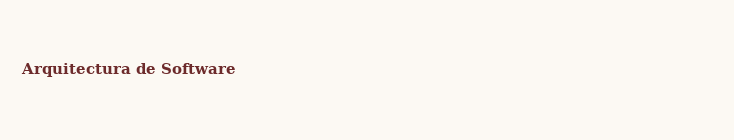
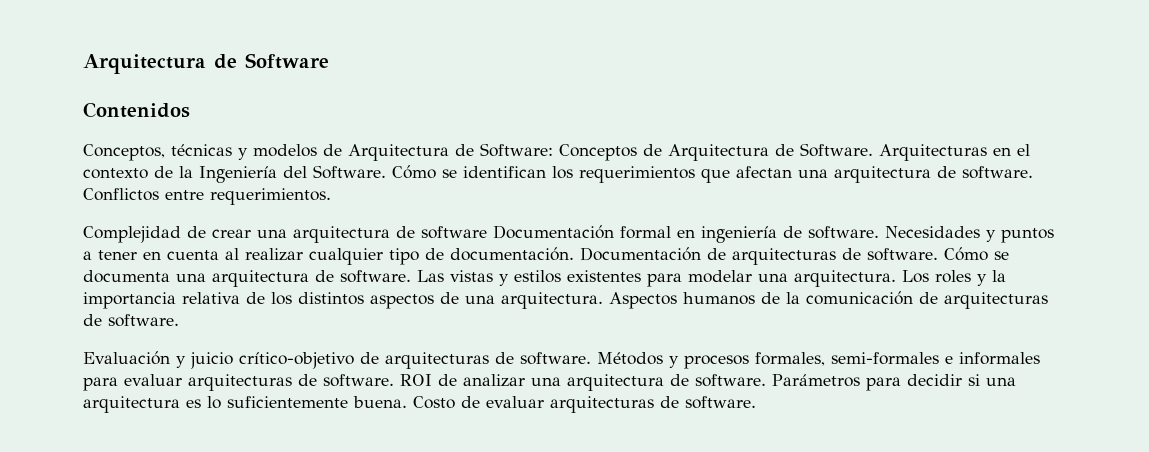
+ Contenidos
+ Conceptos, técnicas y modelos de Arquitectura de Software: Conceptos de Arquitectura de Software. Arquitecturas en el contexto de la Ingeniería del Software. Cómo se identifican los requerimientos que afectan una arquitectura de software. Conflictos entre requerimientos.
+ Complejidad de crear una arquitectura de software Documentación formal en ingeniería de software. Necesidades y puntos a tener en cuenta al realizar cualquier tipo de documentación. Documentación de arquitecturas de software. Cómo se documenta una arquitectura de software. Las vistas y estilos existentes para modelar una arquitectura. Los roles y la importancia relativa de los distintos aspectos de una arquitectura. Aspectos humanos de la comunicación de arquitecturas de software.
+ Evaluación y juicio crítico-objetivo de arquitecturas de software. Métodos y procesos formales, semi-formales e informales para evaluar arquitecturas de software. ROI de analizar una arquitectura de software. Parámetros para decidir si una arquitectura es lo suficientemente buena. Costo de evaluar arquitecturas de software.

